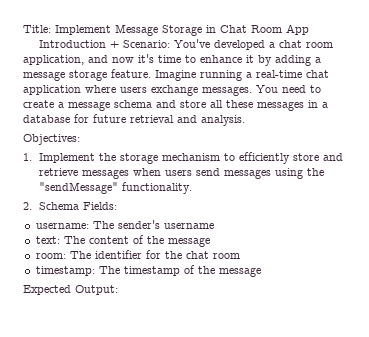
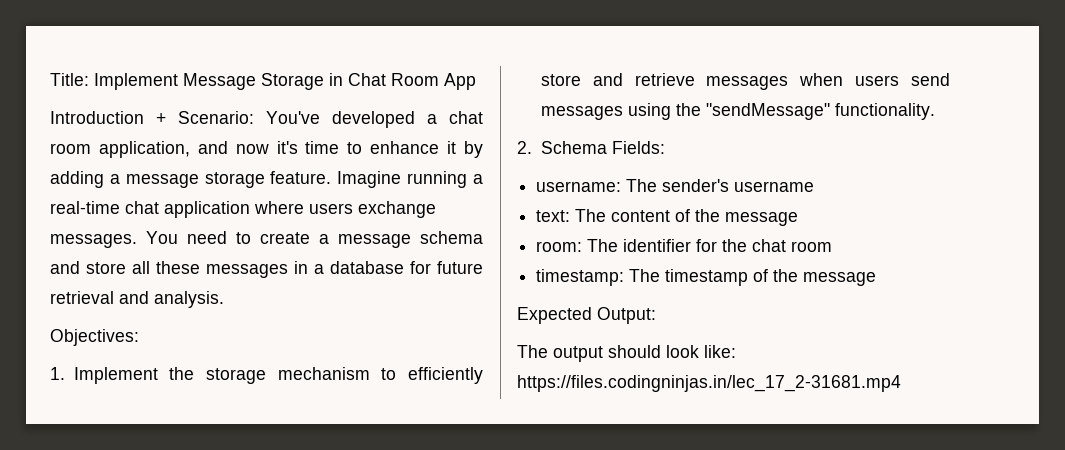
+ The output should look like: https://files.codingninjas.in/lec_17_2-31681.mp4

